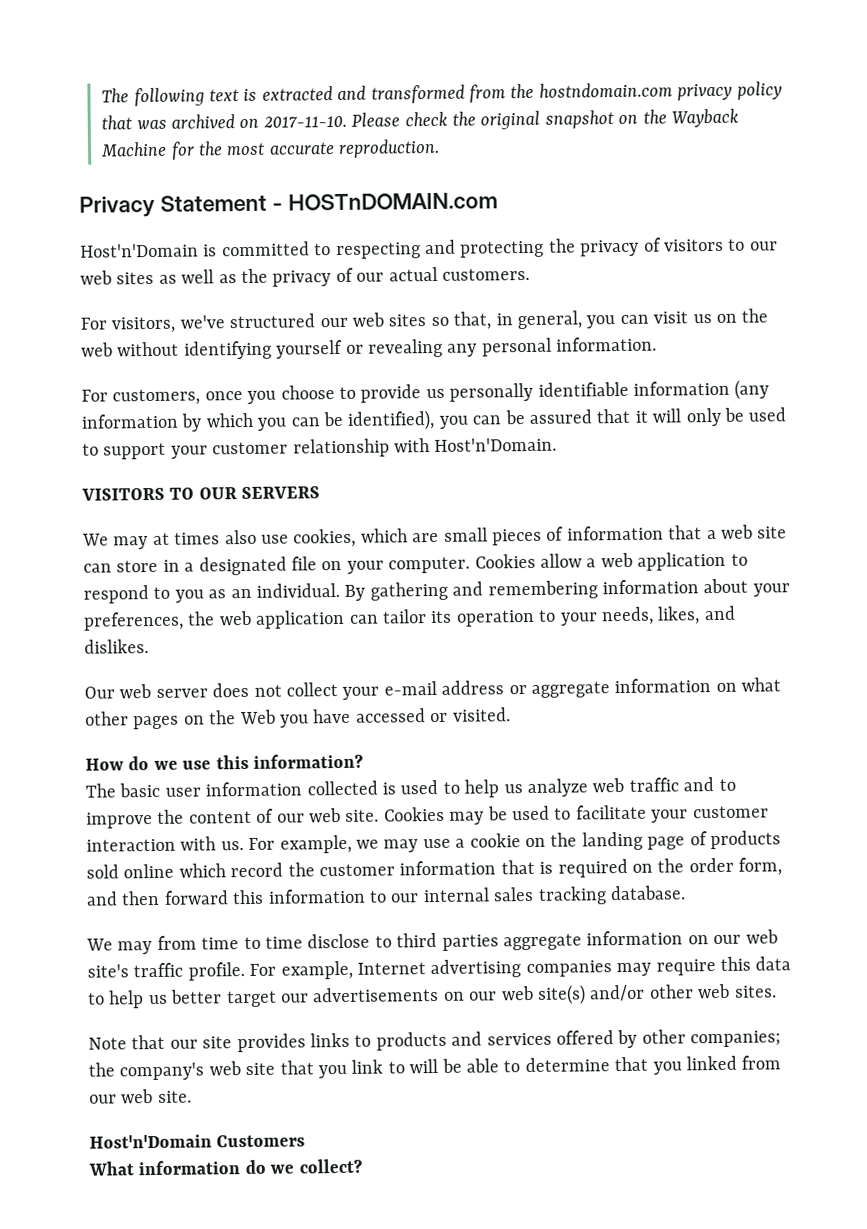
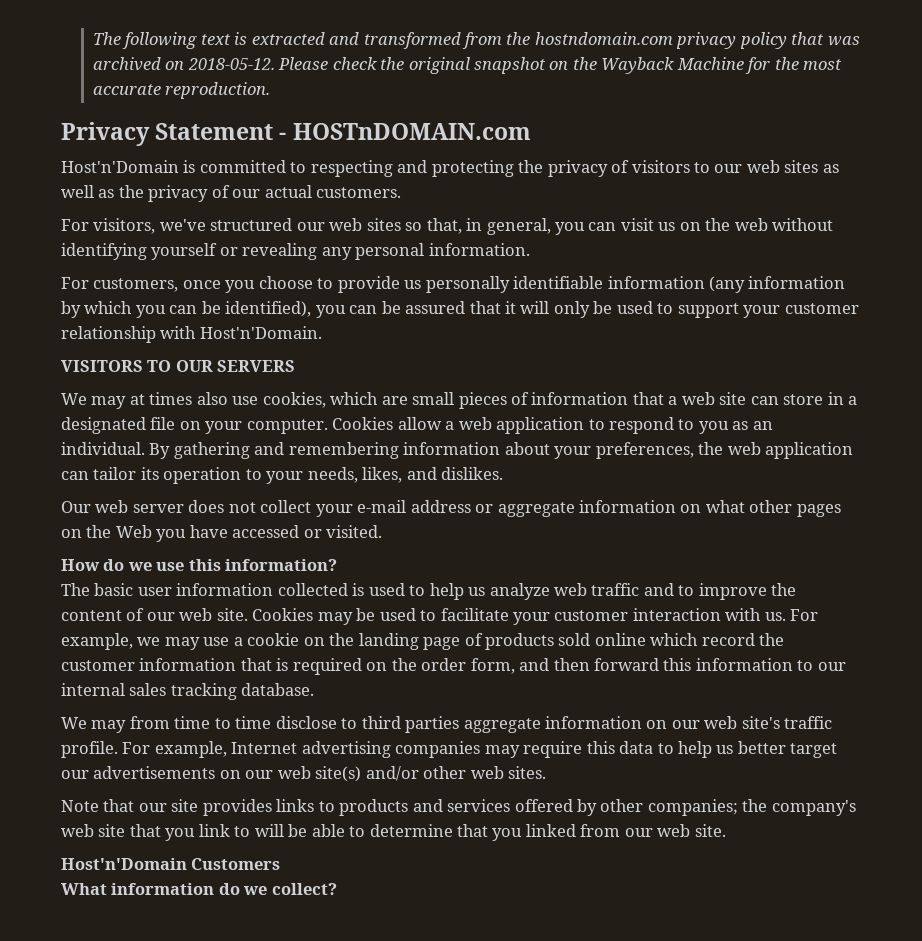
- The following text is extracted and transformed from the hostndomain.com privacy policy that was archived on 2017-11-10.
+ The following text is extracted and transformed from the hostndomain.com privacy policy that was archived on 2018-05-12.

